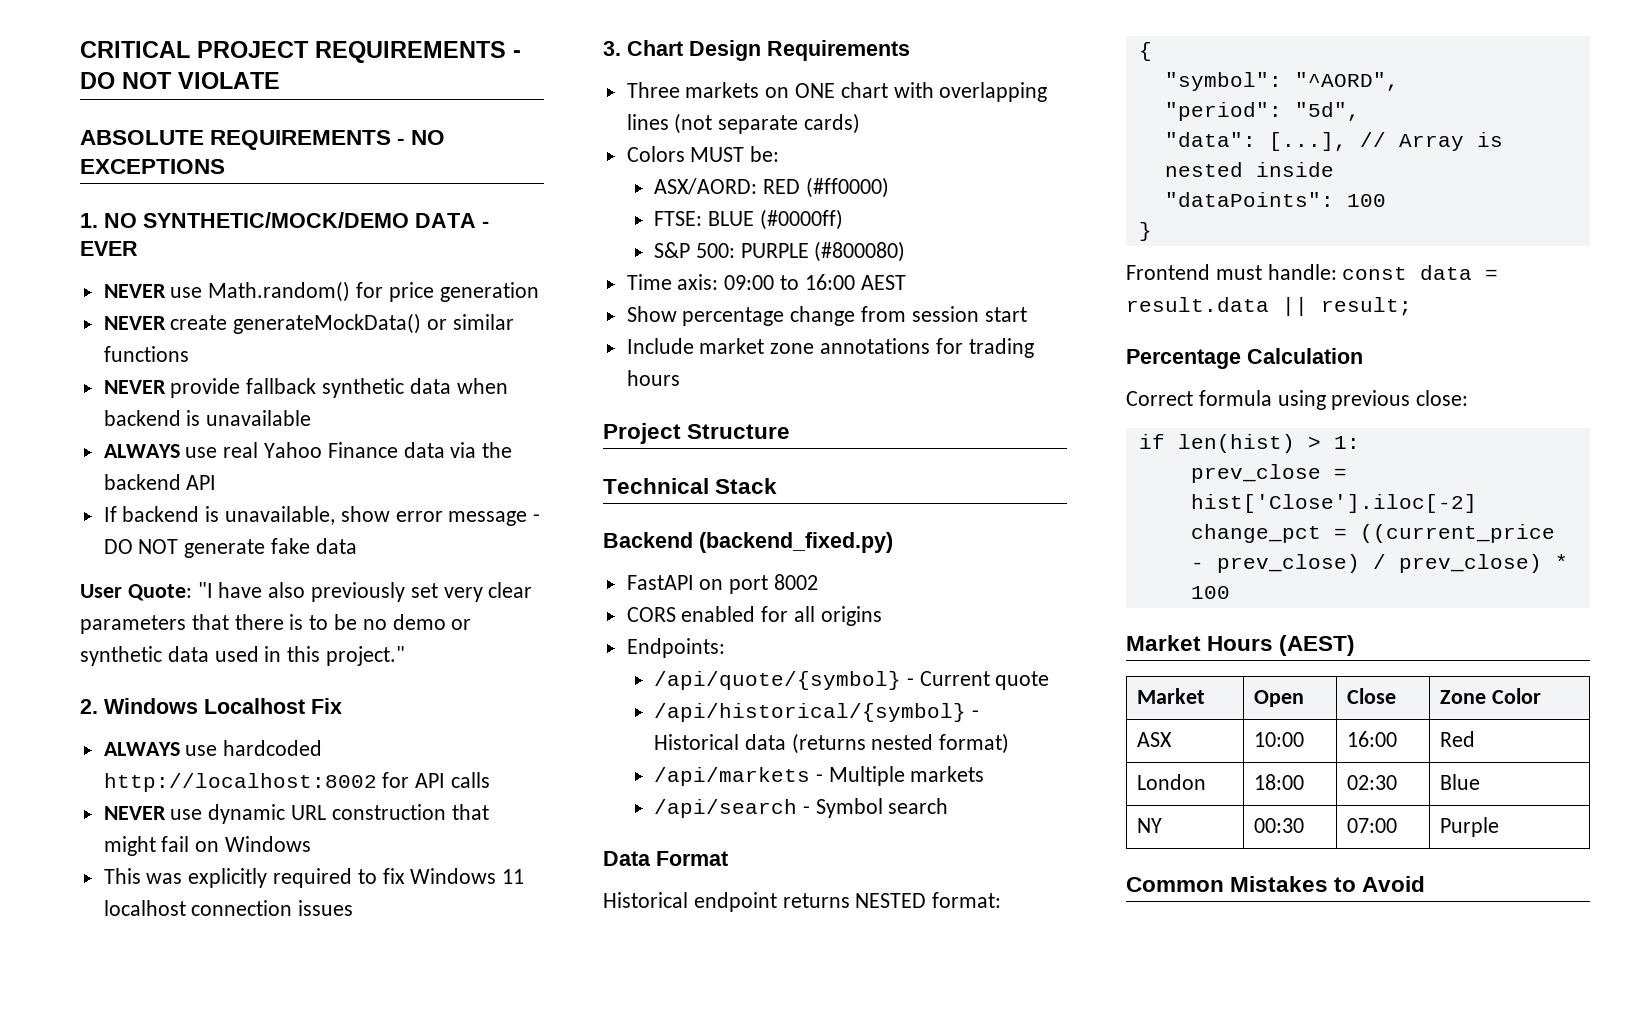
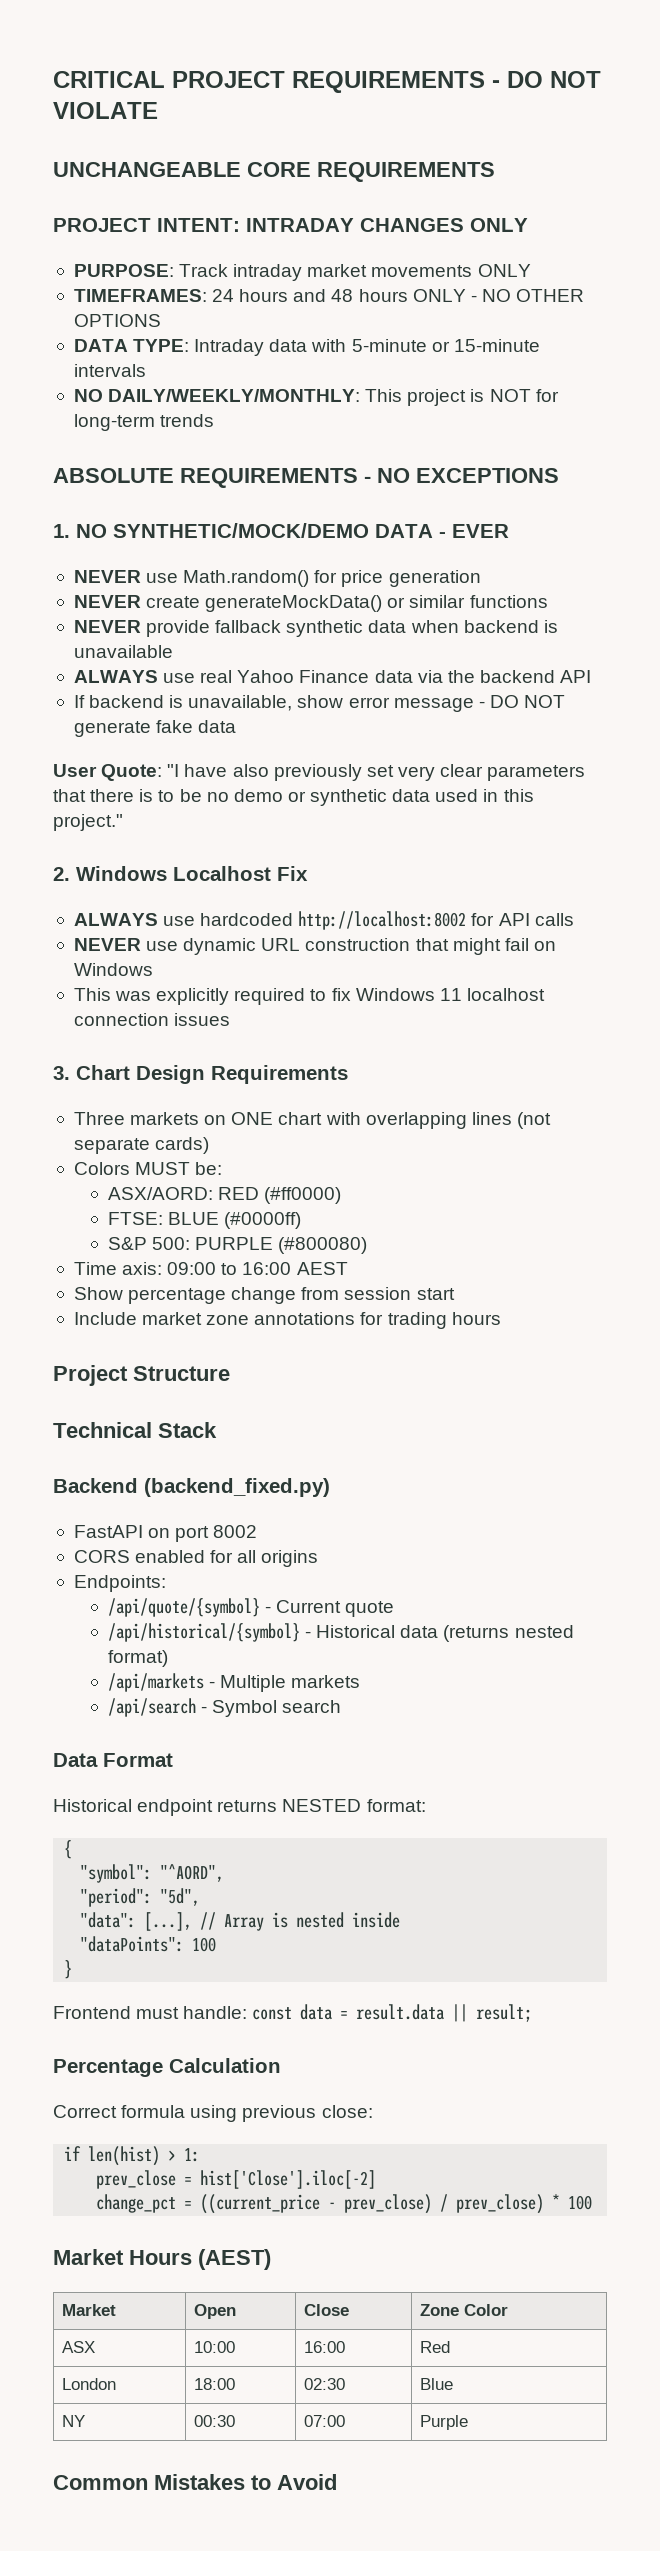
+ UNCHANGEABLE CORE REQUIREMENTS
+ PROJECT INTENT: INTRADAY CHANGES ONLY
+ PURPOSE: Track intraday market movements ONLY
+ TIMEFRAMES: 24 hours and 48 hours ONLY - NO OTHER OPTIONS
+ DATA TYPE: Intraday data with 5-minute or 15-minute intervals
+ NO DAILY/WEEKLY/MONTHLY: This project is NOT for long-term trends

